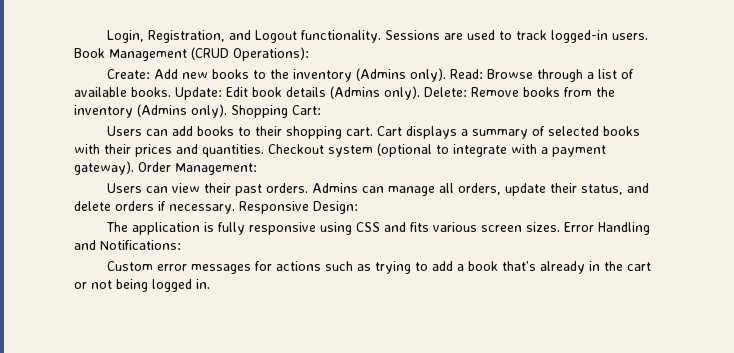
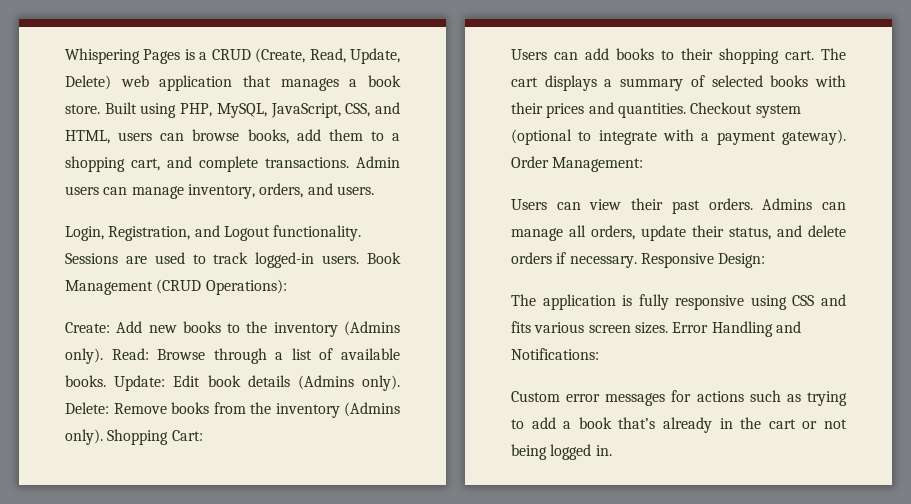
+ Whispering Pages is a CRUD (Create, Read, Update, Delete) web application that manages a book store. Built using PHP, MySQL, JavaScript, CSS, and HTML, users can browse books, add them to a shopping cart, and complete transactions. Admin users can manage inventory, orders, and users.
- Cart displays a summary of selected books with their prices and quantities.
+ The cart displays a summary of selected books with their prices and quantities.

